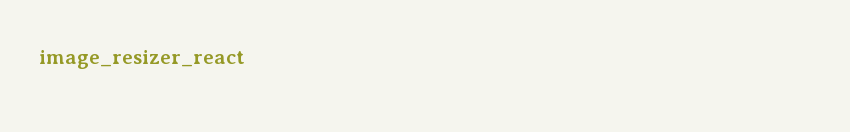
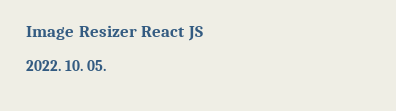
- image_resizer_react
+ Image Resizer React JS
+ 2022. 10. 05.

